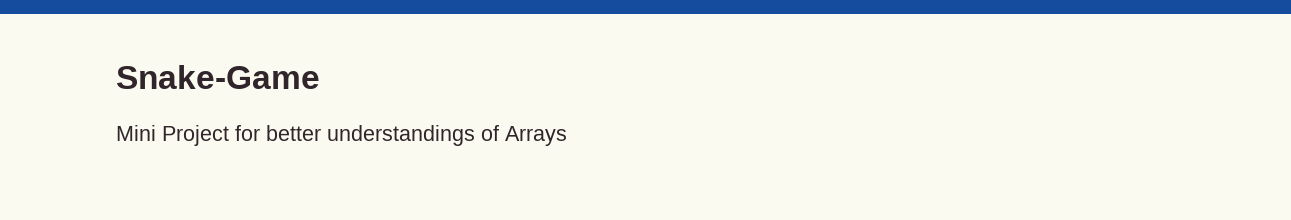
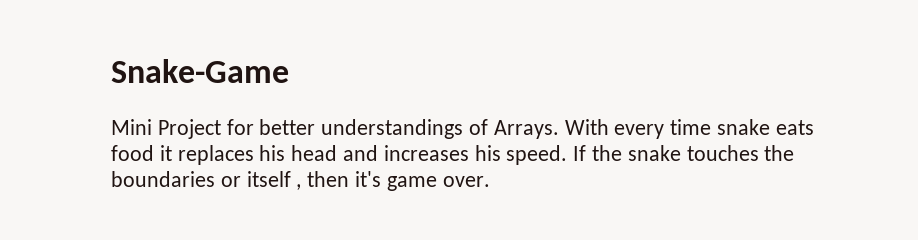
- Mini Project for better understandings of Arrays
+ Mini Project for better understandings of Arrays. With every time snake eats food it replaces his head and increases his speed. If the snake touches the boundaries or itself , then it's game over.

